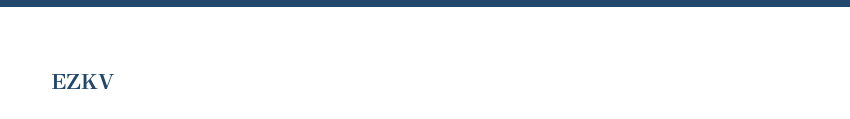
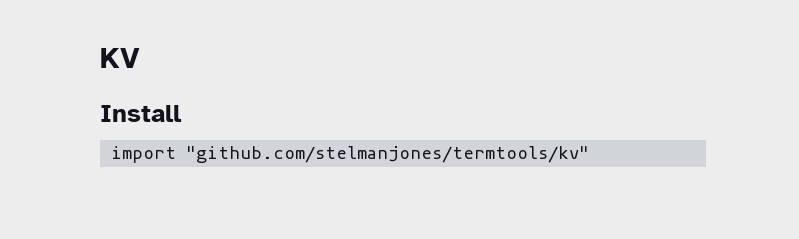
- EZKV
+ KV
+ Install
+ import "github.com/stelmanjones/termtools/kv"

